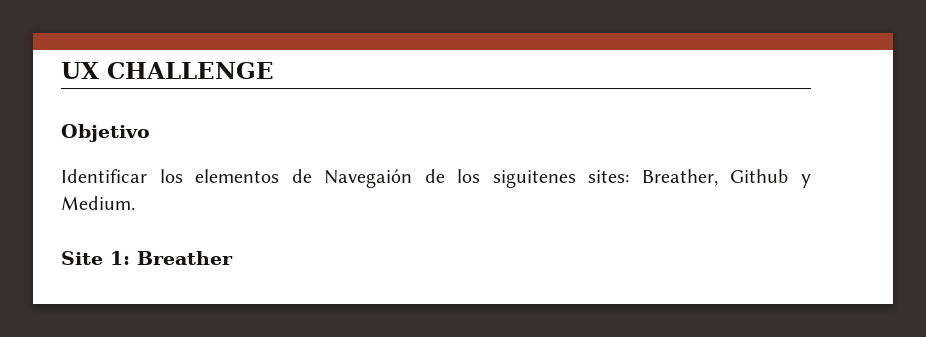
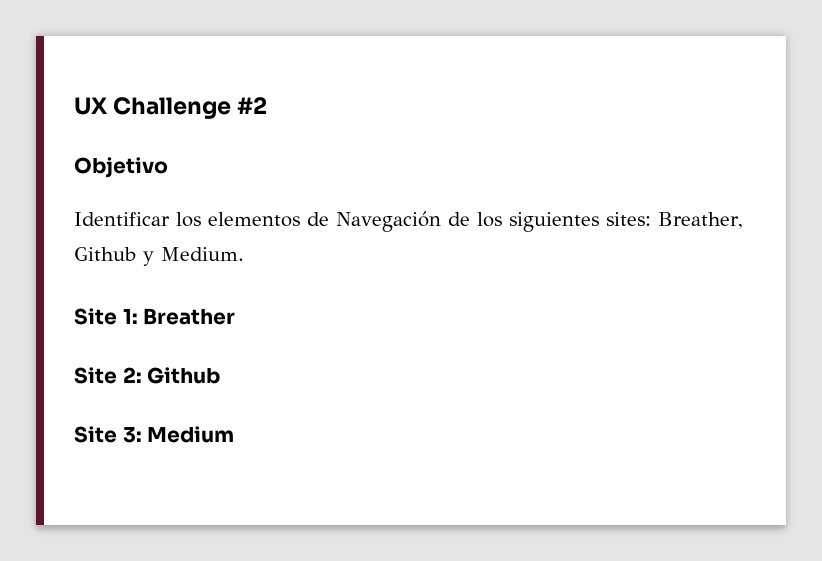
- UX CHALLENGE
+ UX Challenge #2
- Identificar los elementos de Navegaión de los siguitenes sites: Breather, Github y Medium.
+ Identificar los elementos de Navegación de los siguientes sites: Breather, Github y Medium.
+ Site 2: Github
+ Site 3: Medium

